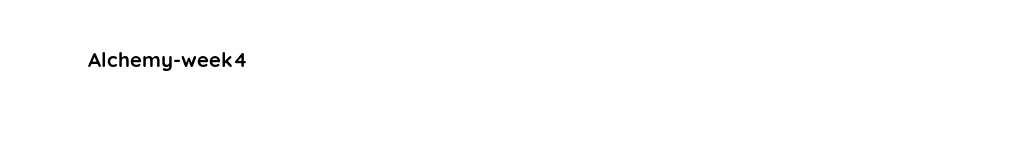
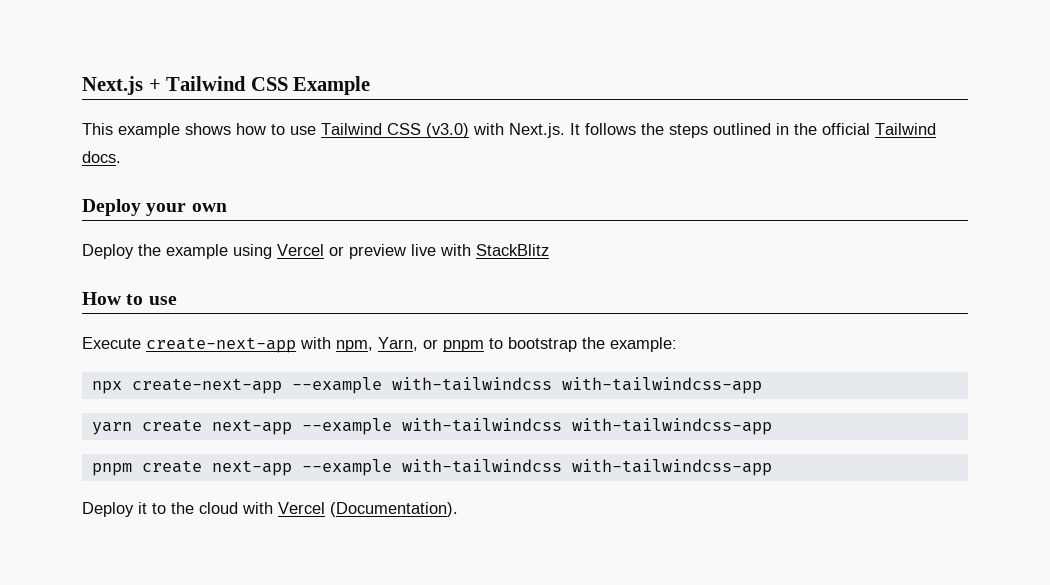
- Alchemy-week4
+ Next.js + Tailwind CSS Example
+ This example shows how to use Tailwind CSS (v3.0) with Next.js. It follows the steps outlined in the official Tailwind docs.
+ Deploy your own
+ Deploy the example using Vercel or preview live with StackBlitz
+ How to use
+ Execute create-next-app with npm, Yarn, or pnpm to bootstrap the example:
+ npx create-next-app --example with-tailwindcss with-tailwindcss-app
+ yarn create next-app --example with-tailwindcss with-tailwindcss-app
+ pnpm create next-app --example with-tailwindcss with-tailwindcss-app
+ Deploy it to the cloud with Vercel (Documentation).

